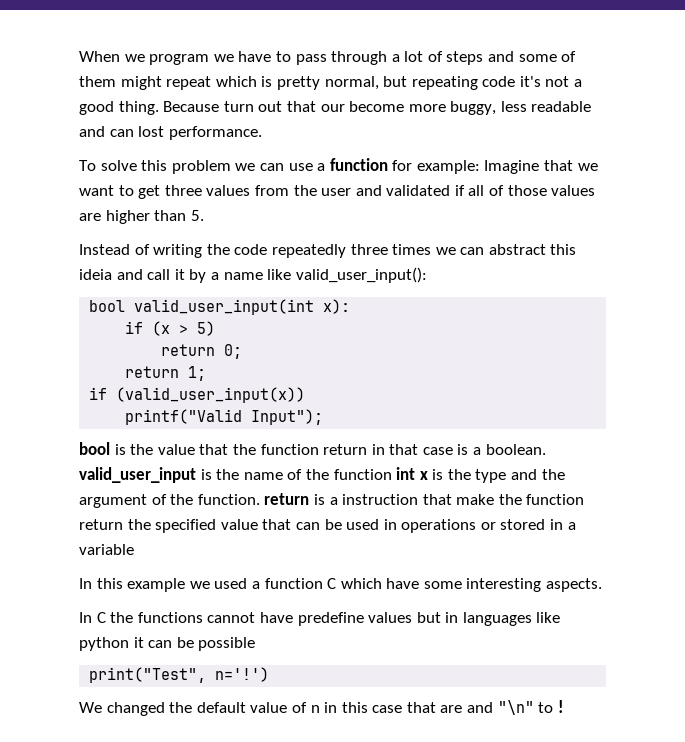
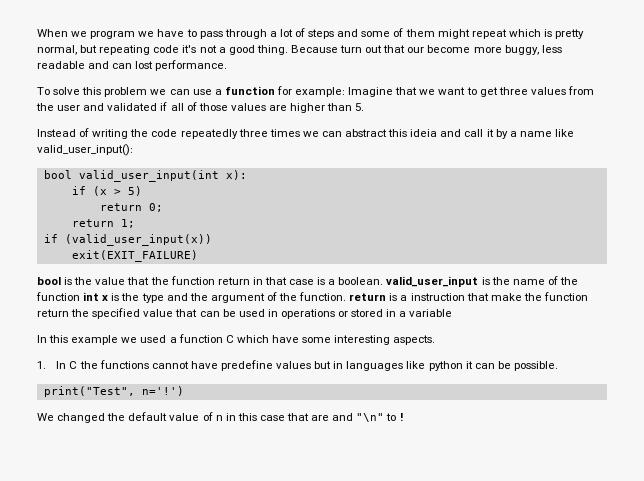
- printf("Valid Input");
+ exit(EXIT_FAILURE)
- In C the functions cannot have predefine values but in languages like python it can be possible
+ 1. In C the functions cannot have predefine values but in languages like python it can be possible.

